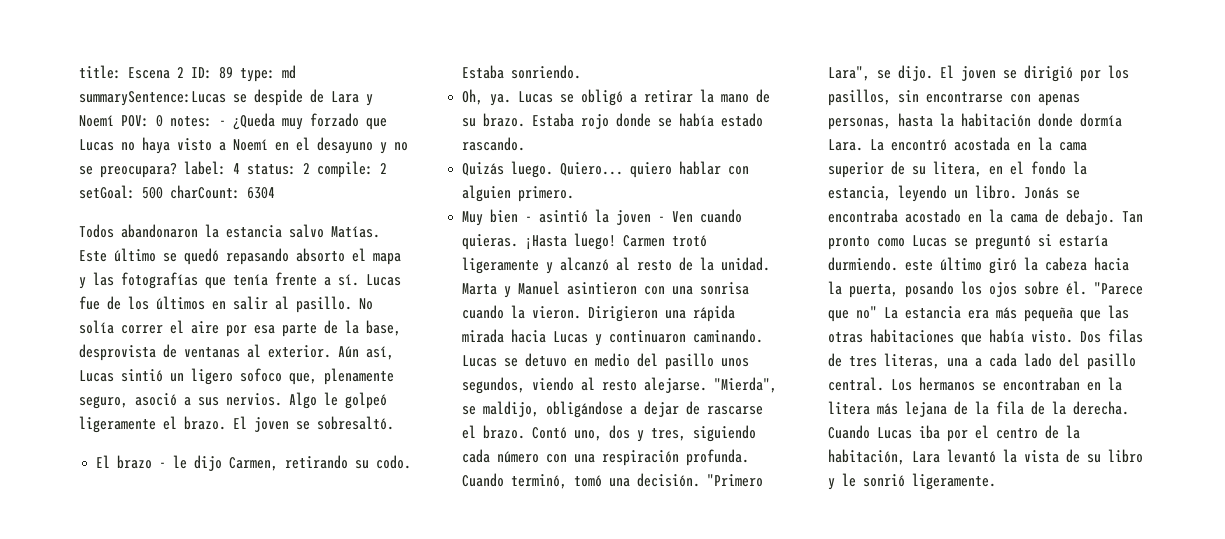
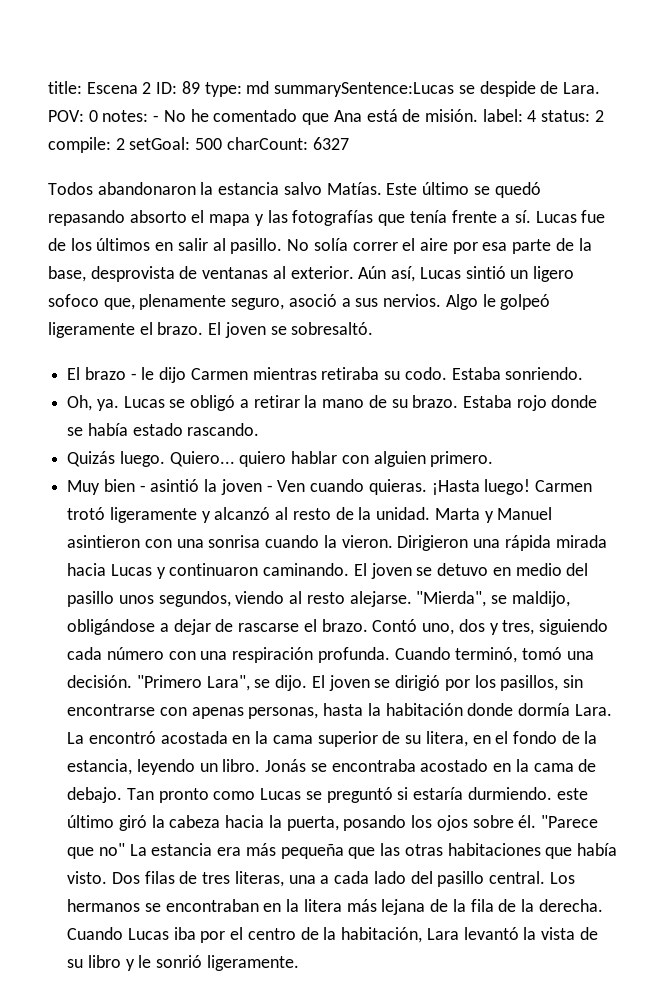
- title: Escena 2 ID: 89 type: md summarySentence:Lucas se despide de Lara y Noemí POV: 0 notes: - ¿Queda muy forzado que Lucas no haya visto a Noemí en el desayuno y no se preocupara? label: 4 status: 2 compile: 2 setGoal: 500 charCount: 6304
+ title: Escena 2 ID: 89 type: md summarySentence:Lucas se despide de Lara. POV: 0 notes: - No he comentado que Ana está de misión. label: 4 status: 2 compile: 2 setGoal: 500 charCount: 6327
- El brazo - le dijo Carmen, retirando su codo.
+ El brazo - le dijo Carmen mientras retiraba su codo.
- Lucas se detuvo en medio del pasillo unos segundos, viendo al resto alejarse.
+ El joven se detuvo en medio del pasillo unos segundos, viendo al resto alejarse.
- La encontró acostada en la cama superior de su litera, en el fondo la estancia, leyendo un libro.
+ La encontró acostada en la cama superior de su litera, en el fondo de la estancia, leyendo un libro.

